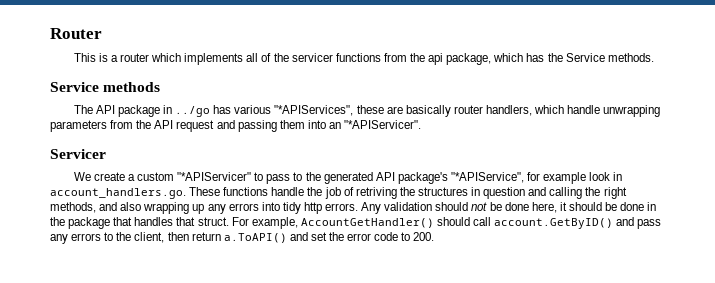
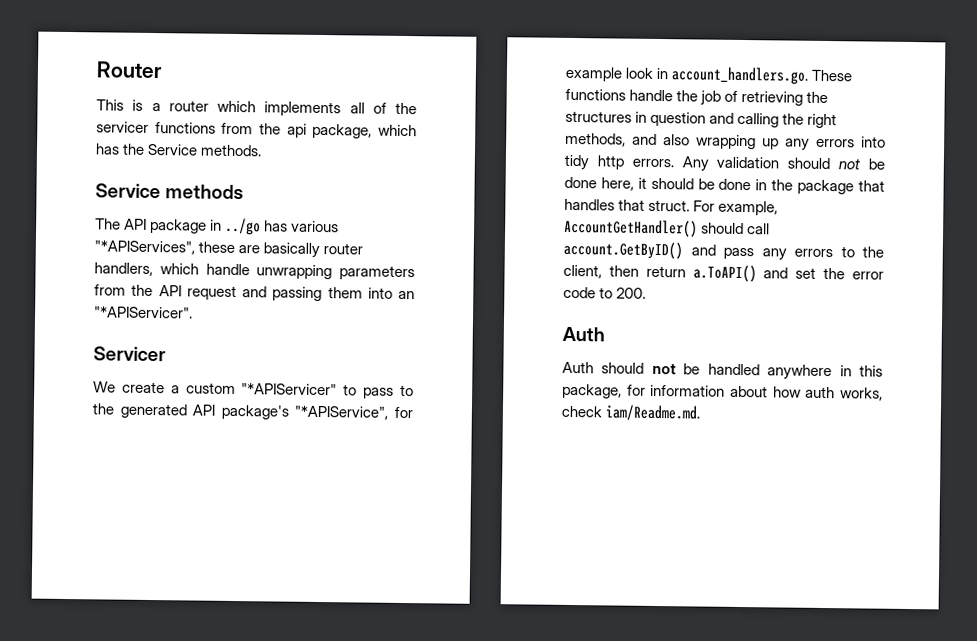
- We create a custom "*APIServicer" to pass to the generated API package's "*APIService", for example look in account_handlers.go. These functions handle the job of retriving the structures in question and calling the right methods, and also wrapping up any errors into tidy http errors.
+ We create a custom "*APIServicer" to pass to the generated API package's "*APIService", for example look in account_handlers.go. These functions handle the job of retrieving the structures in question and calling the right methods, and also wrapping up any errors into tidy http errors.
  For example, AccountGetHandler() should call account.GetByID() and pass any errors to the client, then return a.ToAPI() and set the error code to 200.
+ Auth
+ Auth should not be handled anywhere in this package, for information about how auth works, check iam/Readme.md.

